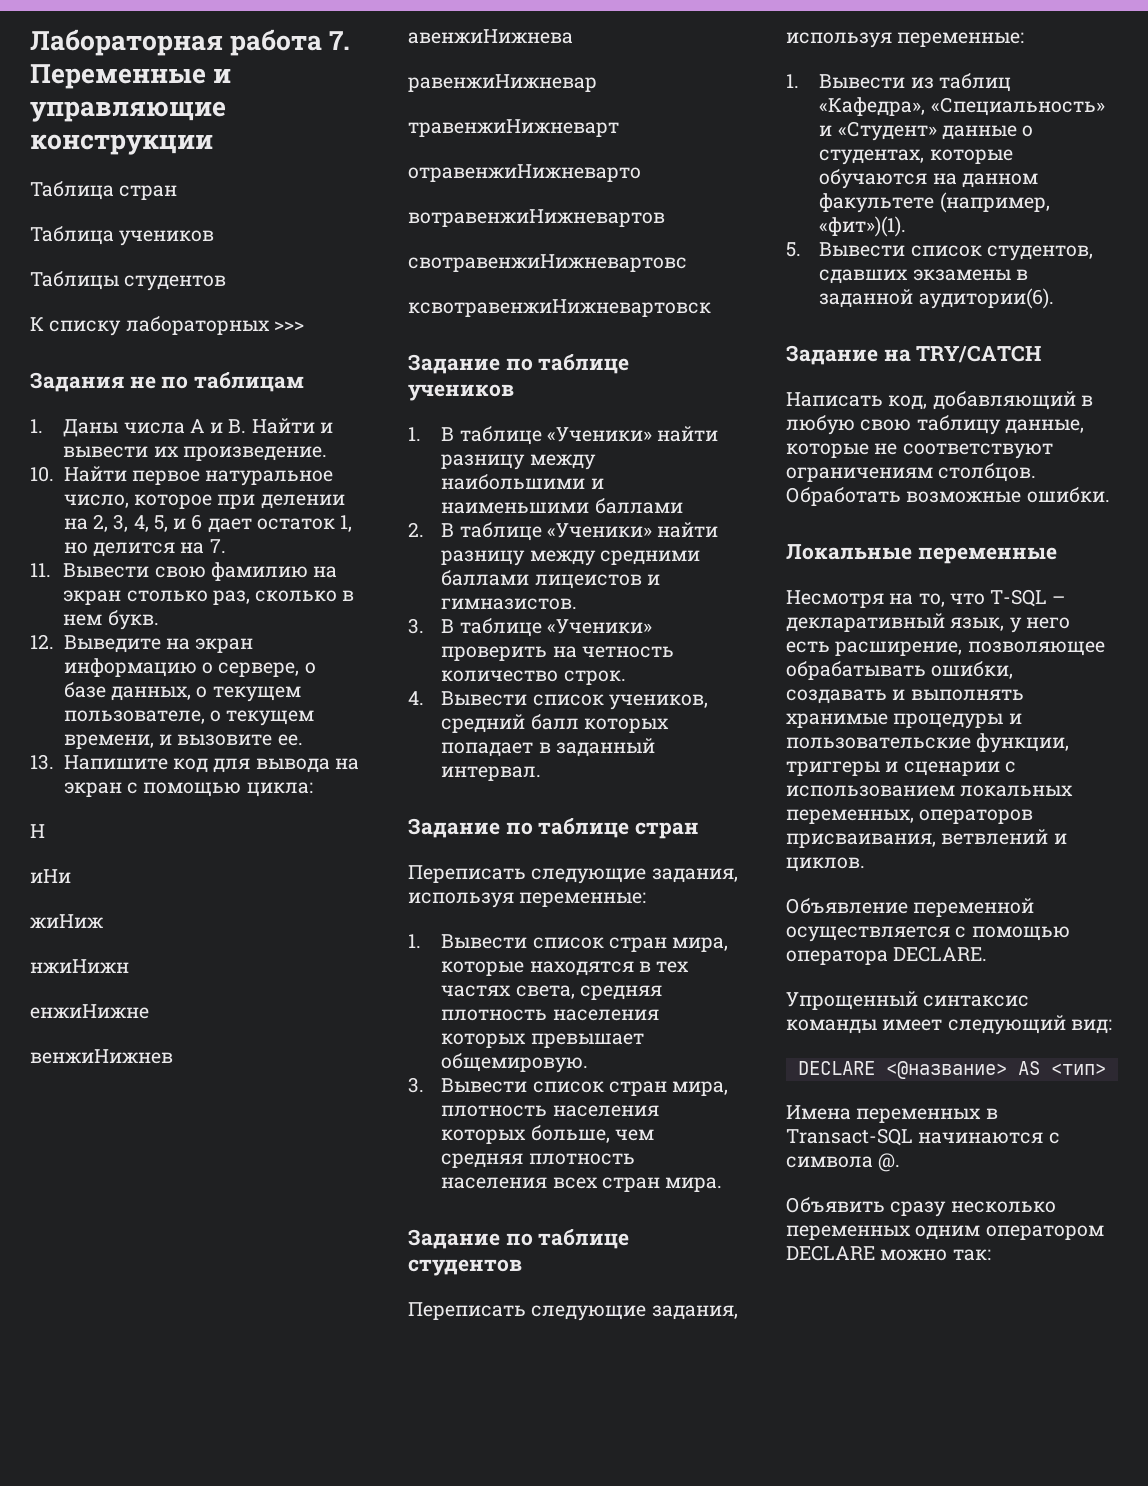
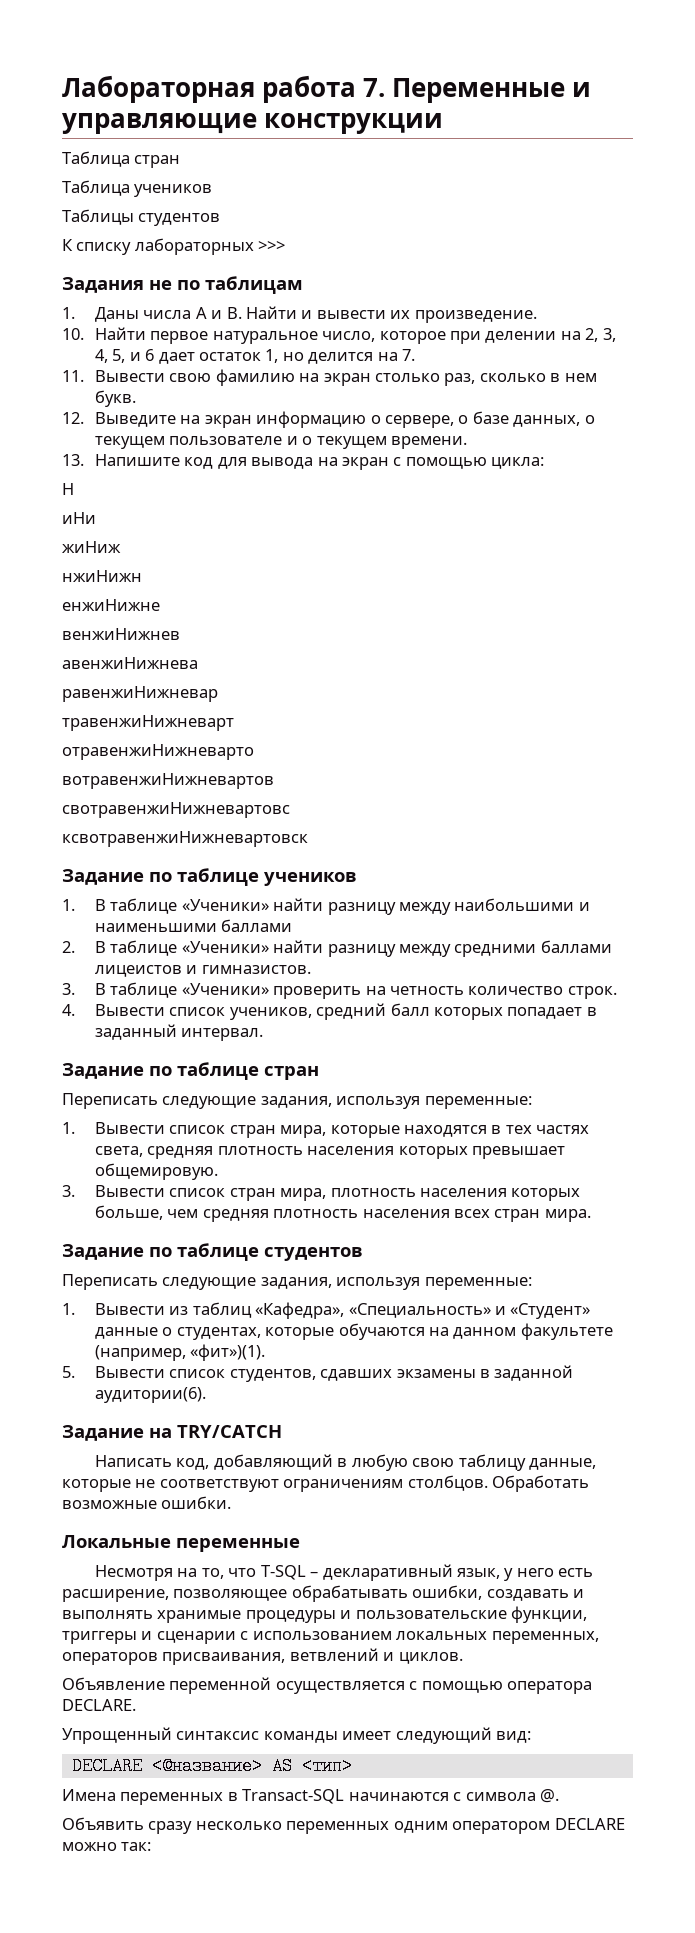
- 12. Выведите на экран информацию о сервере, о базе данных, о текущем пользователе, о текущем времени, и вызовите ее.
+ 12. Выведите на экран информацию о сервере, о базе данных, о текущем пользователе и о текущем времени.

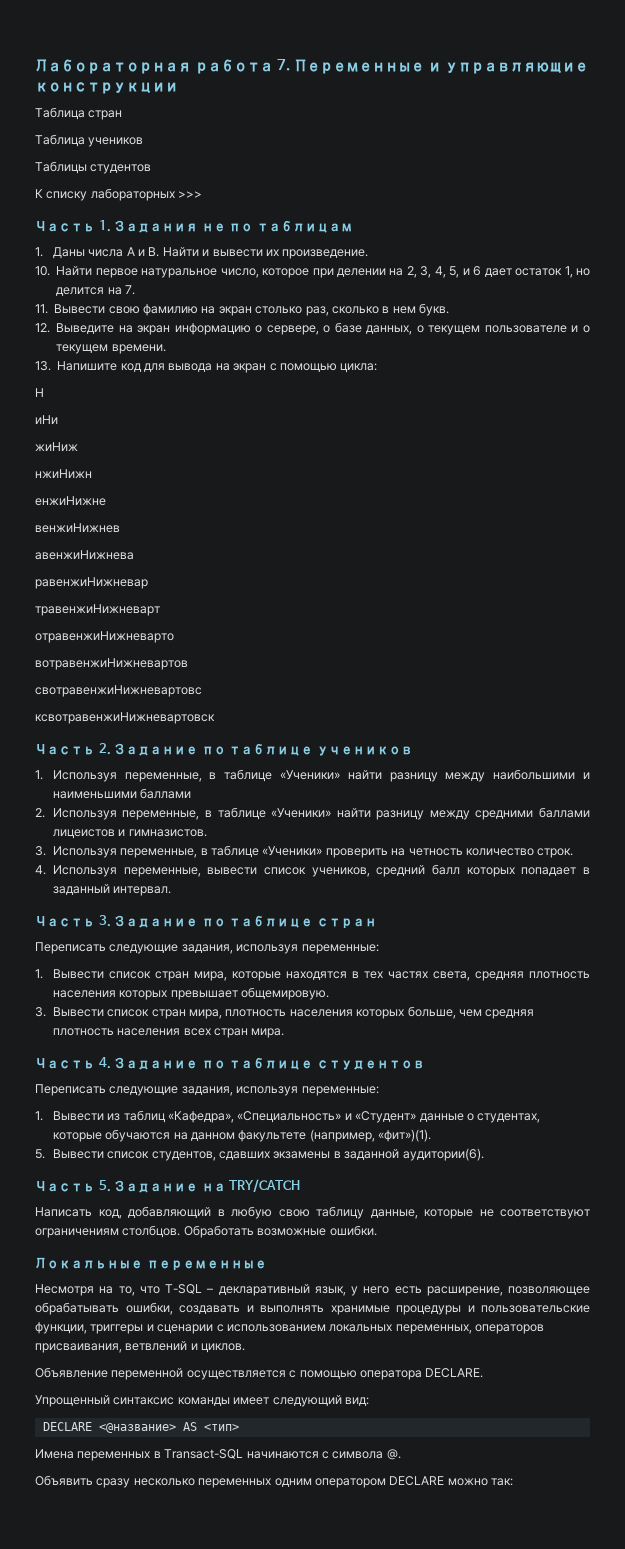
- Задания не по таблицам
+ Часть 1. Задания не по таблицам
- Задание по таблице учеников
+ Часть 2. Задание по таблице учеников
- 1. В таблице «Ученики» найти разницу между наибольшими и наименьшими баллами
+ 1. Используя переменные, в таблице «Ученики» найти разницу между наибольшими и наименьшими баллами
- 2. В таблице «Ученики» найти разницу между средними баллами лицеистов и гимназистов.
+ 2. Используя переменные, в таблице «Ученики» найти разницу между средними баллами лицеистов и гимназистов.
- 3. В таблице «Ученики» проверить на четность количество строк.
+ 3. Используя переменные, в таблице «Ученики» проверить на четность количество строк.
- 4. Вывести список учеников, средний балл которых попадает в заданный интервал.
+ 4. Используя переменные, вывести список учеников, средний балл которых попадает в заданный интервал.
- Задание по таблице стран
+ Часть 3. Задание по таблице стран
- Задание по таблице студентов
+ Часть 4. Задание по таблице студентов
- Задание на TRY/CATCH
+ Часть 5. Задание на TRY/CATCH

